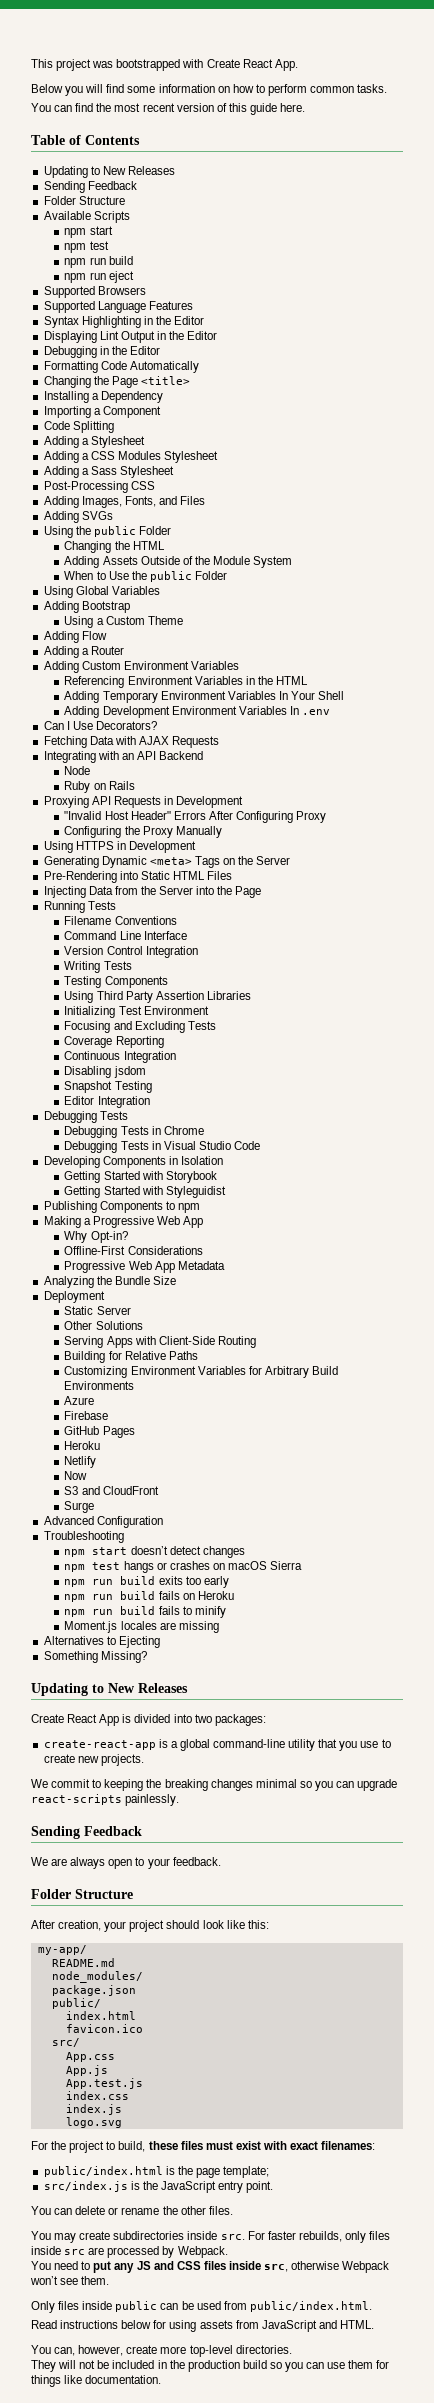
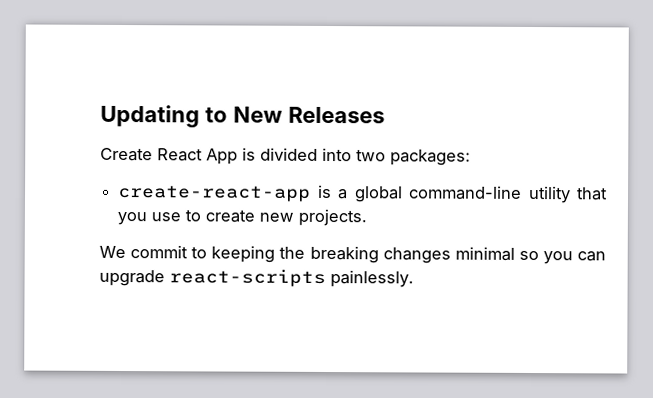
- This project was bootstrapped with Create React App.
- Below you will find some information on how to perform common tasks.
- You can find the most recent version of this guide here.
- Table of Contents
- Updating to New Releases
- Sending Feedback
- Folder Structure
- Available Scripts
- npm start
- npm test
- npm run build
- npm run eject
- Supported Browsers
- Supported Language Features
- Syntax Highlighting in the Editor
- Displaying Lint Output in the Editor
- Debugging in the Editor
- Formatting Code Automatically
- Changing the Page <title>
- Installing a Dependency
- Importing a Component
- Code Splitting
- Adding a Stylesheet
- Adding a CSS Modules Stylesheet
- Adding a Sass Stylesheet
- Post-Processing CSS
- Adding Images, Fonts, and Files
- Adding SVGs
- Using the public Folder
- Changing the HTML
- Adding Assets Outside of the Module System
- When to Use the public Folder
- Using Global Variables
- Adding Bootstrap
- Using a Custom Theme
- Adding Flow
- Adding a Router
- Adding Custom Environment Variables
- Referencing Environment Variables in the HTML
- Adding Temporary Environment Variables In Your Shell
- Adding Development Environment Variables In .env
- Can I Use Decorators?
- Fetching Data with AJAX Requests
- Integrating with an API Backend
- Node
- Ruby on Rails
- Proxying API Requests in Development
- "Invalid Host Header" Errors After Configuring Proxy
- Configuring the Proxy Manually
- Using HTTPS in Development
- Generating Dynamic <meta> Tags on the Server
- Pre-Rendering into Static HTML Files
- Injecting Data from the Server into the Page
- Running Tests
- Filename Conventions
- Command Line Interface
- Version Control Integration
- Writing Tests
- Testing Components
- Using Third Party Assertion Libraries
- Initializing Test Environment
- Focusing and Excluding Tests
- Coverage Reporting
- Continuous Integration
- Disabling jsdom
- Snapshot Testing
- Editor Integration
- Debugging Tests
- Debugging Tests in Chrome
- Debugging Tests in Visual Studio Code
- Developing Components in Isolation
- Getting Started with Storybook
- Getting Started with Styleguidist
- Publishing Components to npm
- Making a Progressive Web App
- Why Opt-in?
- Offline-First Considerations
- Progressive Web App Metadata
- Analyzing the Bundle Size
- Deployment
- Static Server
- Other Solutions
- Serving Apps with Client-Side Routing
- Building for Relative Paths
- Customizing Environment Variables for Arbitrary Build Environments
- Azure
- Firebase
- GitHub Pages
- Heroku
- Netlify
- Now
- S3 and CloudFront
- Surge
- Advanced Configuration
- Troubleshooting
- npm start doesn’t detect changes
- npm test hangs or crashes on macOS Sierra
- npm run build exits too early
- npm run build fails on Heroku
- npm run build fails to minify
- Moment.js locales are missing
- Alternatives to Ejecting
- Something Missing?
  We commit to keeping the breaking changes minimal so you can upgrade react-scripts painlessly.
- Sending Feedback
- We are always open to your feedback.
- Folder Structure
- After creation, your project should look like this:
- my-app/
- README.md
- node_modules/
- package.json
- public/
- index.html
- favicon.ico
- src/
- App.css
- App.js
- App.test.js
- index.css
- index.js
- logo.svg
- For the project to build, these files must exist with exact filenames:
- public/index.html is the page template;
- src/index.js is the JavaScript entry point.
- You can delete or rename the other files.
- You may create subdirectories inside src. For faster rebuilds, only files inside src are processed by Webpack.
- You need to put any JS and CSS files inside src, otherwise Webpack won’t see them.
- Only files inside public can be used from public/index.html.
- Read instructions below for using assets from JavaScript and HTML.
- You can, however, create more top-level directories.
- They will not be included in the production build so you can use them for things like documentation.

